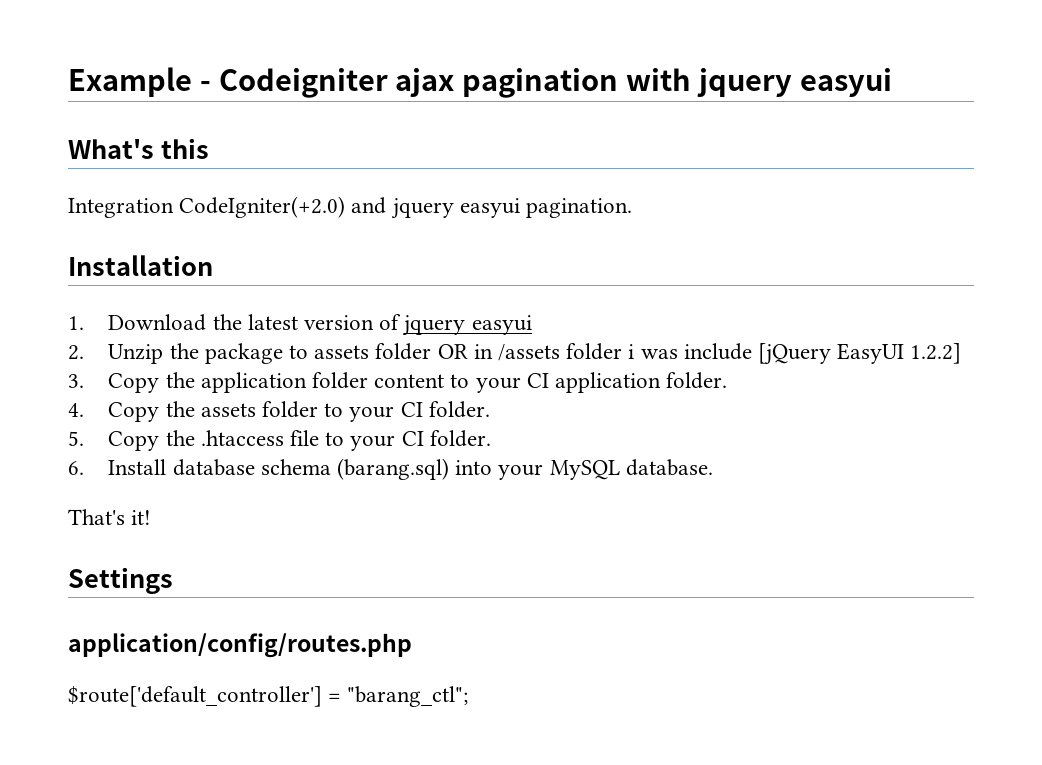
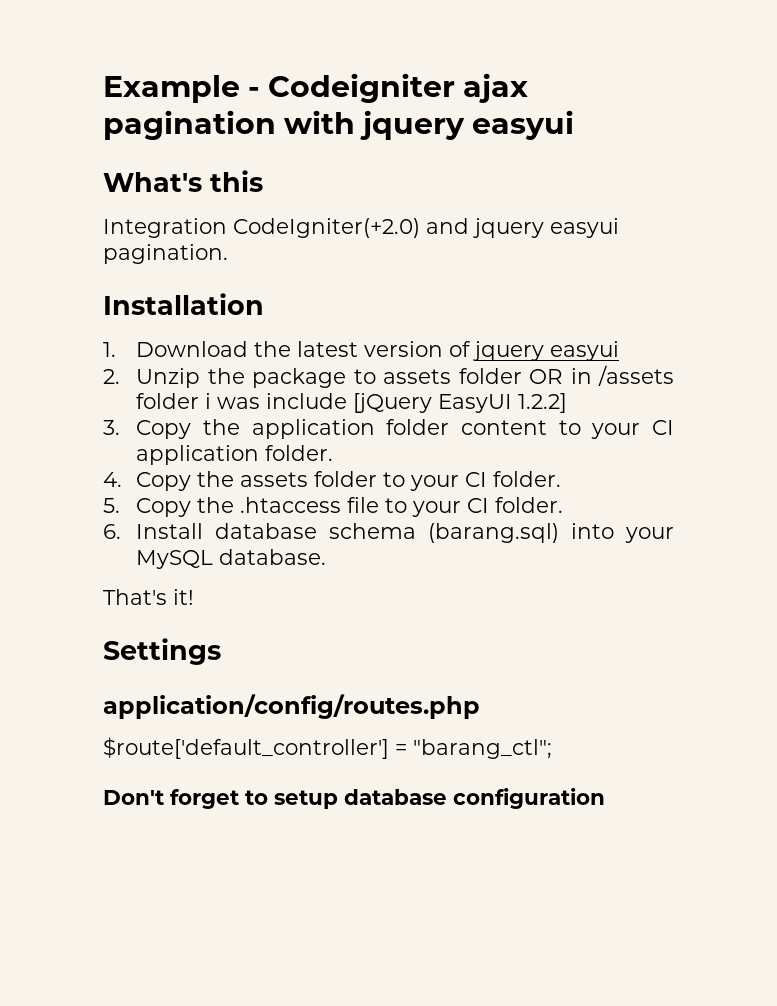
+ Don't forget to setup database configuration

